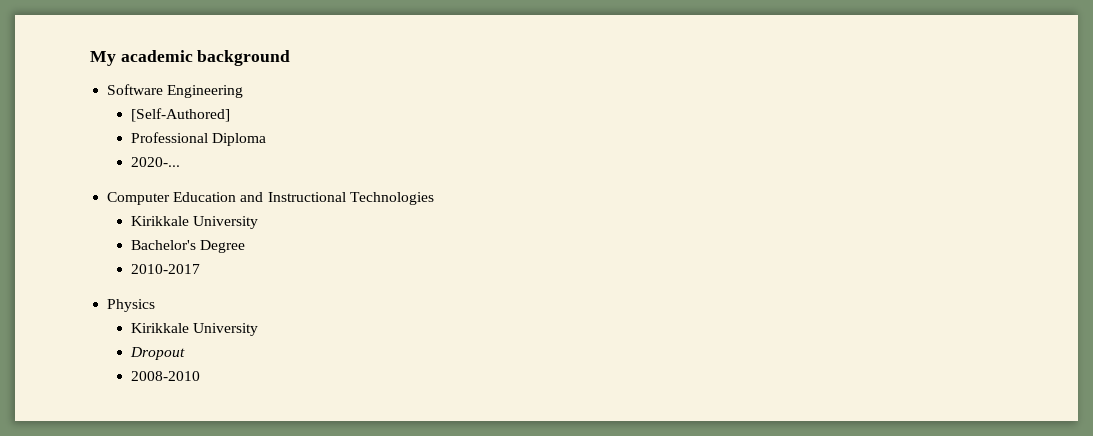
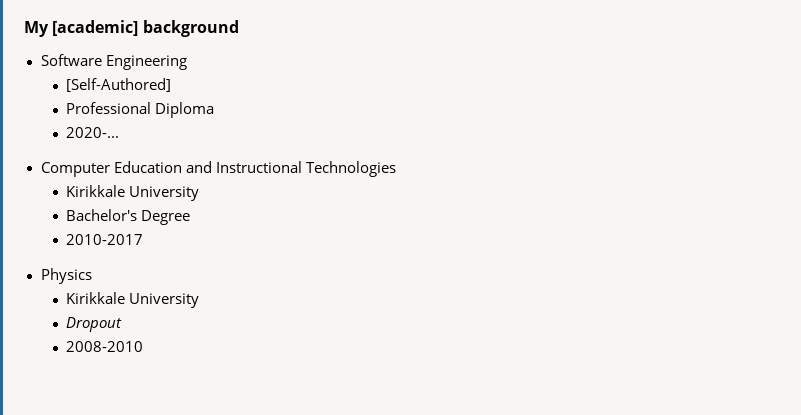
- My academic background
+ My [academic] background

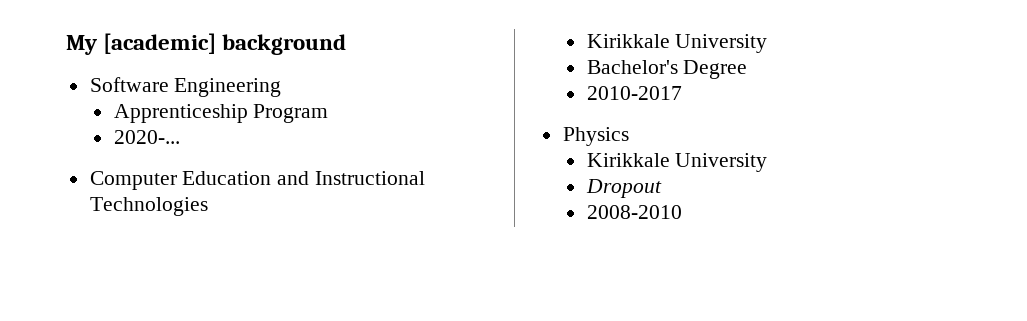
- [Self-Authored]
- Professional Diploma
+ Apprenticeship Program

